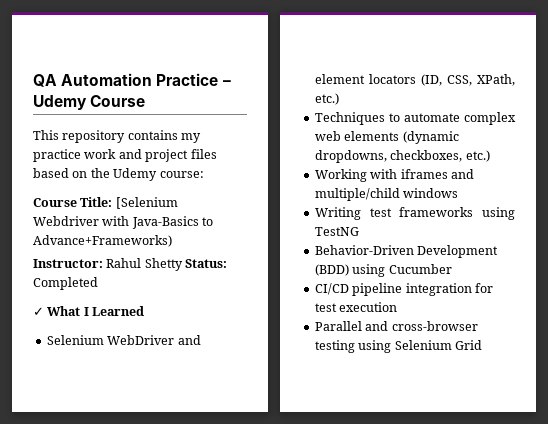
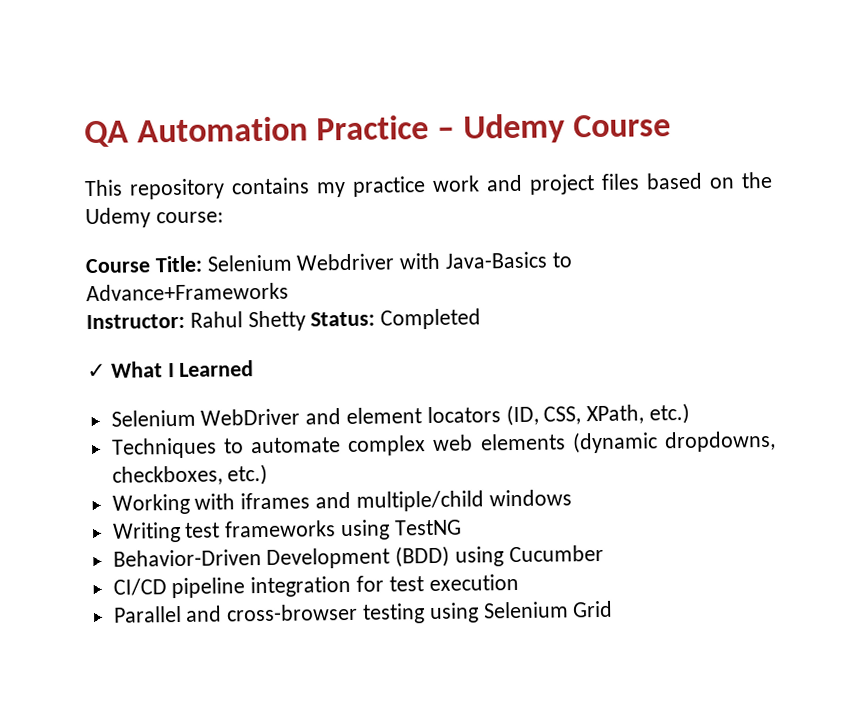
- Course Title: [Selenium Webdriver with Java-Basics to Advance+Frameworks)
+ Course Title: Selenium Webdriver with Java-Basics to Advance+Frameworks

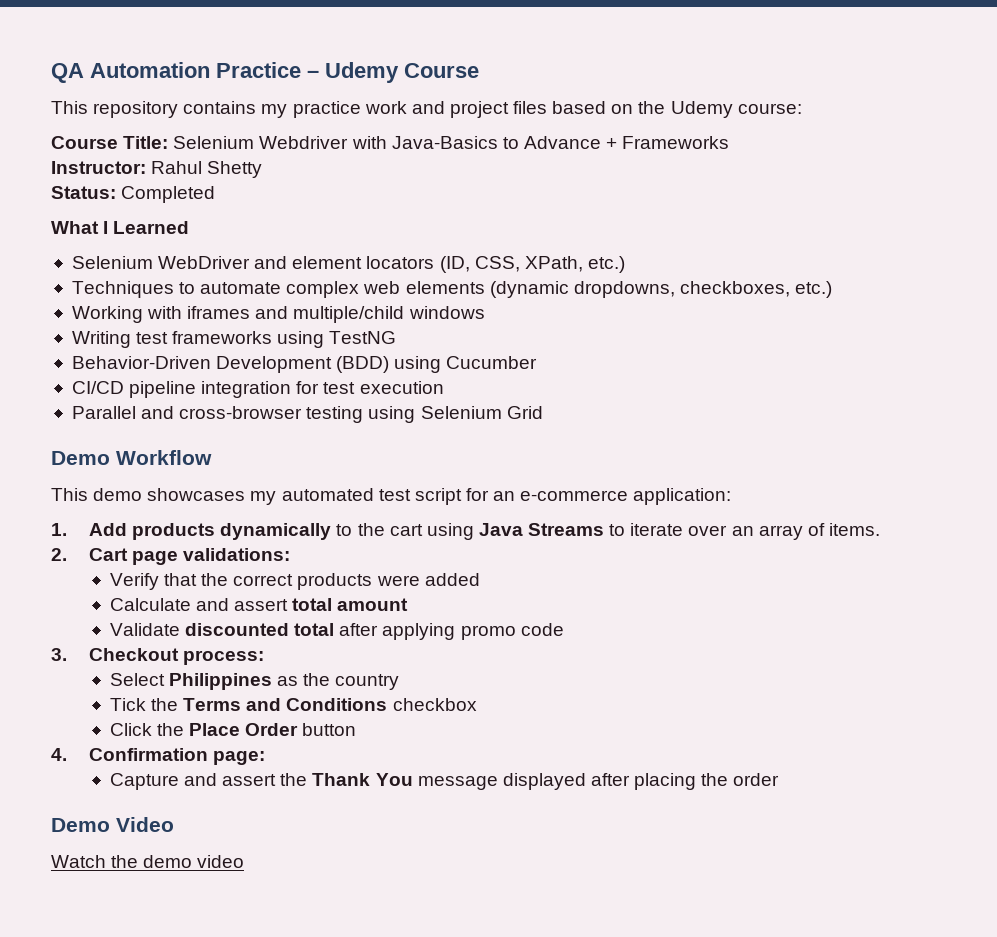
- Course Title: Selenium Webdriver with Java-Basics to Advance+Frameworks
+ Course Title: Selenium Webdriver with Java-Basics to Advance + Frameworks
- Instructor: Rahul Shetty Status: Completed
+ Instructor: Rahul Shetty
+ Status: Completed
- ✓ What I Learned
+ What I Learned
+ Demo Workflow
+ This demo showcases my automated test script for an e-commerce application:
+ 1. Add products dynamically to the cart using Java Streams to iterate over an array of items.
+ 2. Cart page validations:
+ Verify that the correct products were added
+ Calculate and assert total amount
+ Validate discounted total after applying promo code
+ 3. Checkout process:
+ Select Philippines as the country
+ Tick the Terms and Conditions checkbox
+ Click the Place Order button
+ 4. Confirmation page:
+ Capture and assert the Thank You message displayed after placing the order
+ Demo Video
+ Watch the demo video

